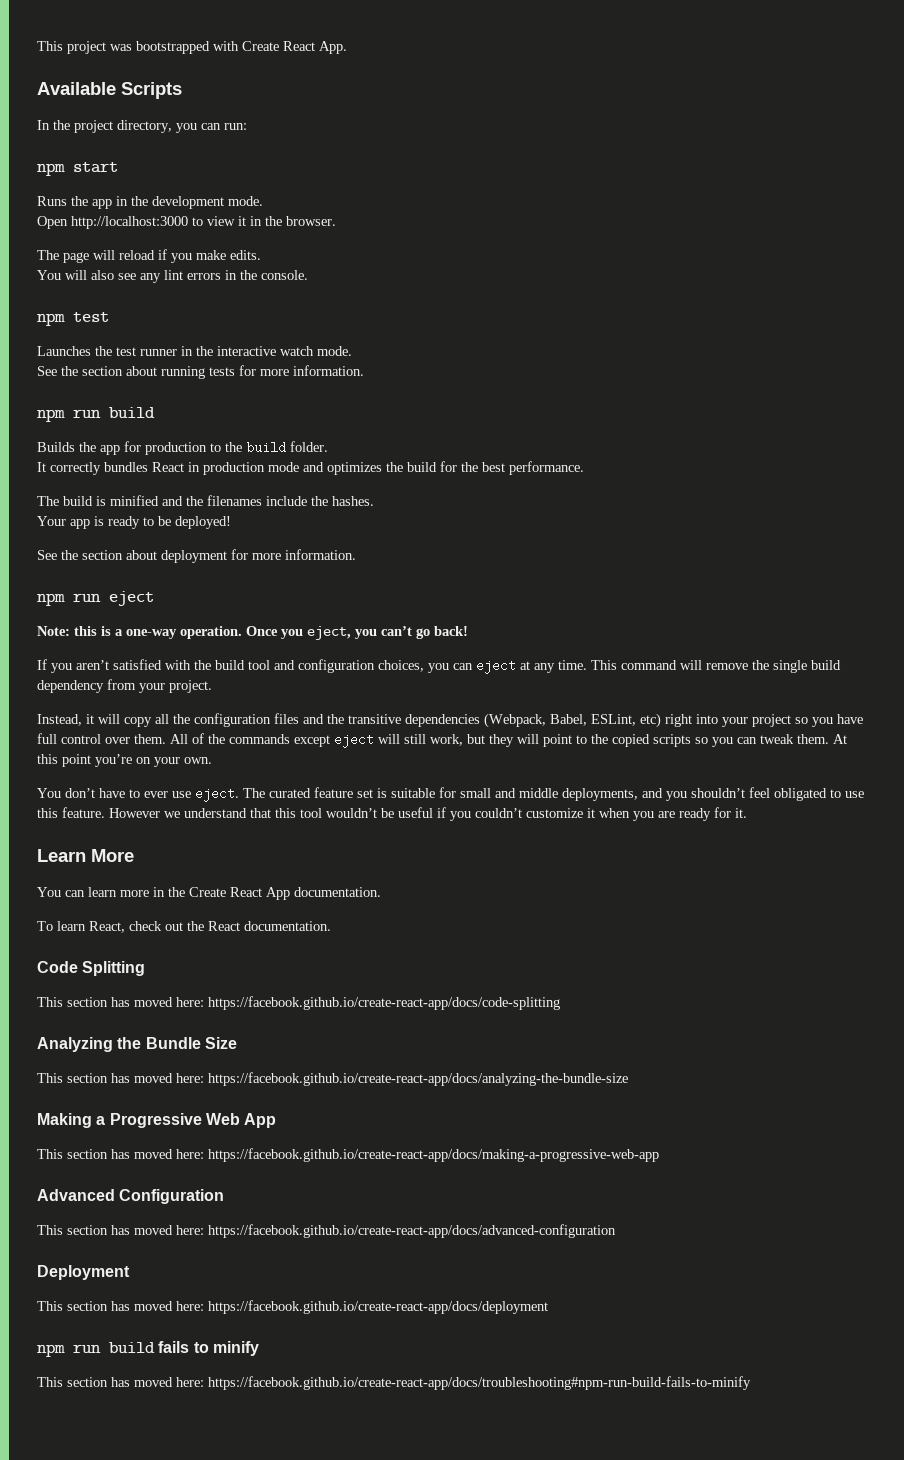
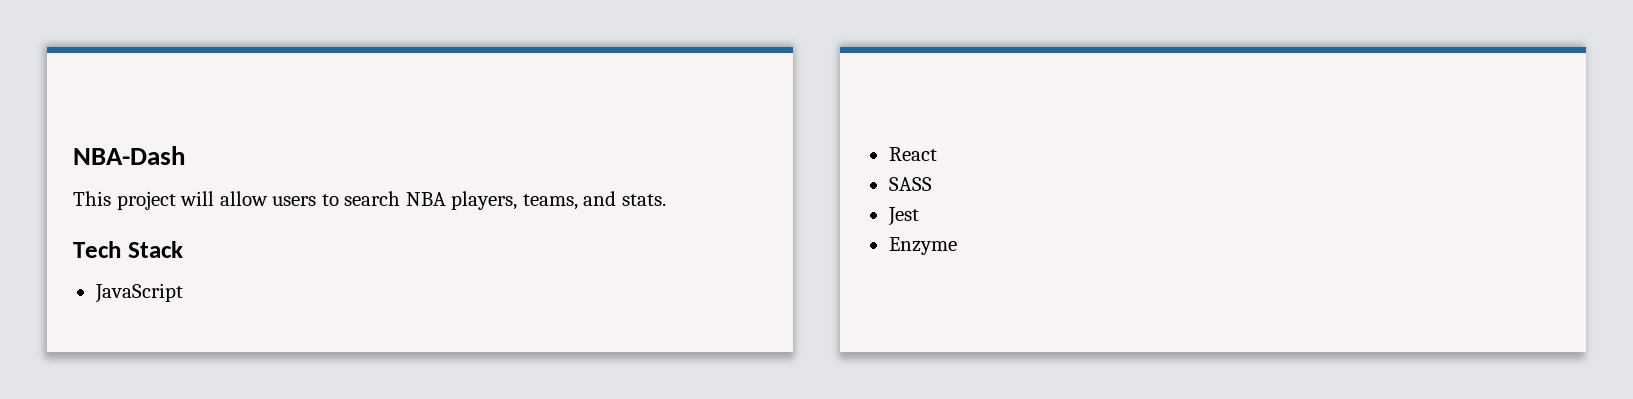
+ NBA-Dash
- This project was bootstrapped with Create React App.
- Available Scripts
- In the project directory, you can run:
- npm start
- Runs the app in the development mode.
- Open http://localhost:3000 to view it in the browser.
- The page will reload if you make edits.
- You will also see any lint errors in the console.
- npm test
- Launches the test runner in the interactive watch mode.
- See the section about running tests for more information.
- npm run build
- Builds the app for production to the build folder.
- It correctly bundles React in production mode and optimizes the build for the best performance.
- The build is minified and the filenames include the hashes.
- Your app is ready to be deployed!
- See the section about deployment for more information.
- npm run eject
- Note: this is a one-way operation. Once you eject, you can’t go back!
- If you aren’t satisfied with the build tool and configuration choices, you can eject at any time. This command will remove the single build dependency from your project.
- Instead, it will copy all the configuration files and the transitive dependencies (Webpack, Babel, ESLint, etc) right into your project so you have full control over them. All of the commands except eject will still work, but they will point to the copied scripts so you can tweak them. At this point you’re on your own.
- You don’t have to ever use eject. The curated feature set is suitable for small and middle deployments, and you shouldn’t feel obligated to use this feature. However we understand that this tool wouldn’t be useful if you couldn’t customize it when you are ready for it.
- Learn More
- You can learn more in the Create React App documentation.
- To learn React, check out the React documentation.
- Code Splitting
- This section has moved here: https://facebook.github.io/create-react-app/docs/code-splitting
- Analyzing the Bundle Size
- This section has moved here: https://facebook.github.io/create-react-app/docs/analyzing-the-bundle-size
- Making a Progressive Web App
- This section has moved here: https://facebook.github.io/create-react-app/docs/making-a-progressive-web-app
- Advanced Configuration
- This section has moved here: https://facebook.github.io/create-react-app/docs/advanced-configuration
- Deployment
- This section has moved here: https://facebook.github.io/create-react-app/docs/deployment
- npm run build fails to minify
- This section has moved here: https://facebook.github.io/create-react-app/docs/troubleshooting#npm-run-build-fails-to-minify
+ This project will allow users to search NBA players, teams, and stats.
+ Tech Stack
+ JavaScript
+ React
+ SASS
+ Jest
+ Enzyme

